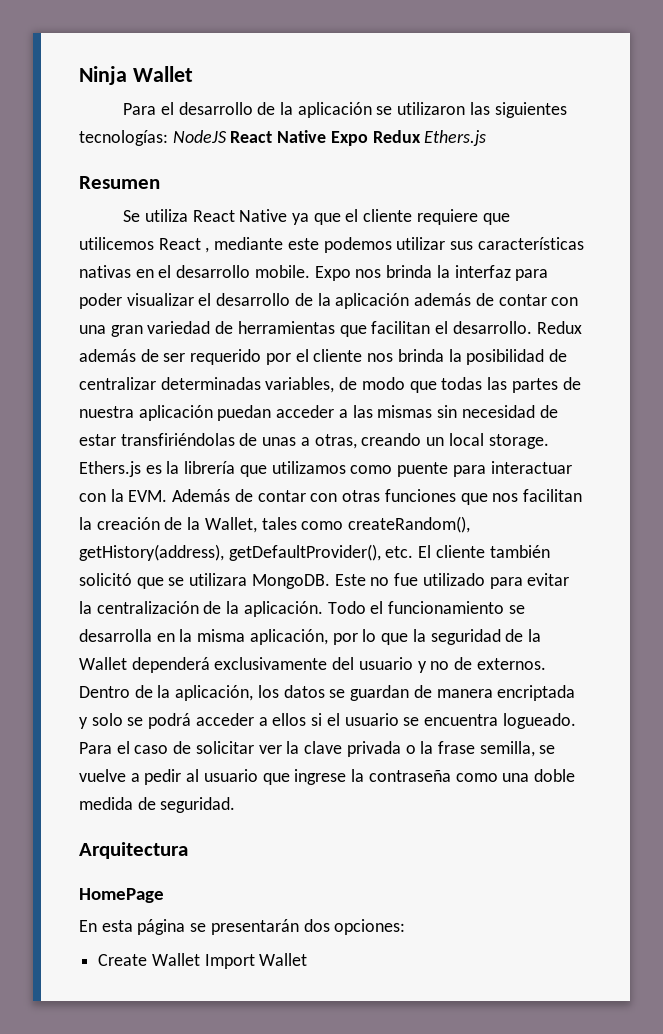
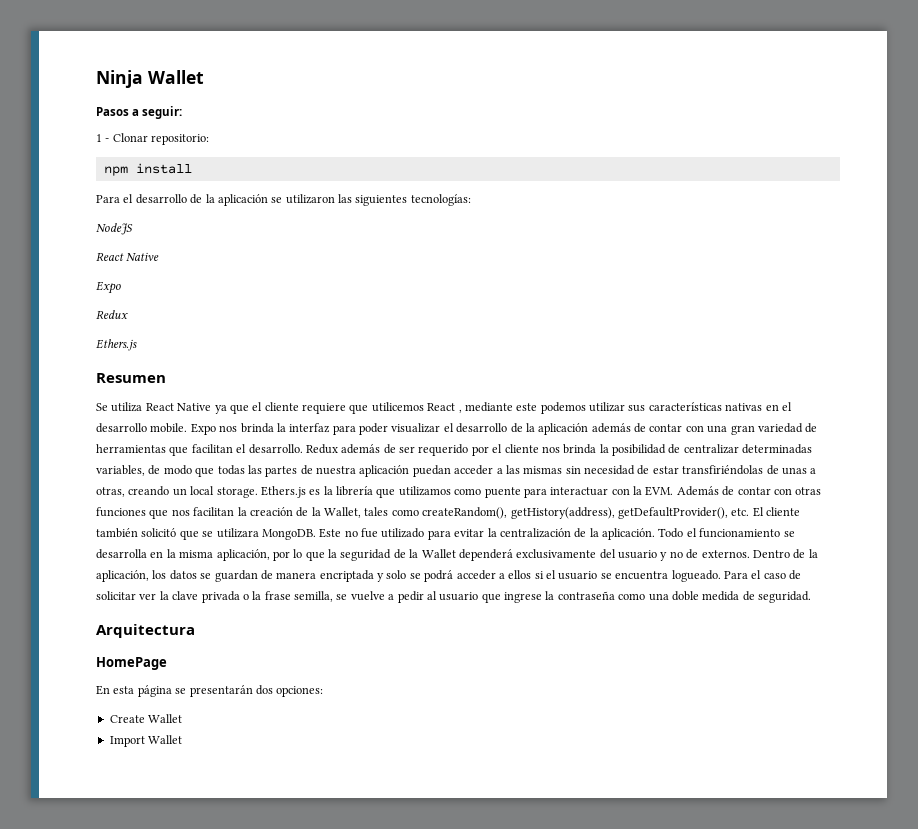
+ Pasos a seguir:
+ 1 - Clonar repositorio:
+ npm install
- Para el desarrollo de la aplicación se utilizaron las siguientes tecnologías: NodeJS React Native Expo Redux Ethers.js
+ Para el desarrollo de la aplicación se utilizaron las siguientes tecnologías:
+ NodeJS
+ React Native
+ Expo
+ Redux
+ Ethers.js
- Create Wallet Import Wallet
+ Create Wallet
+ Import Wallet

